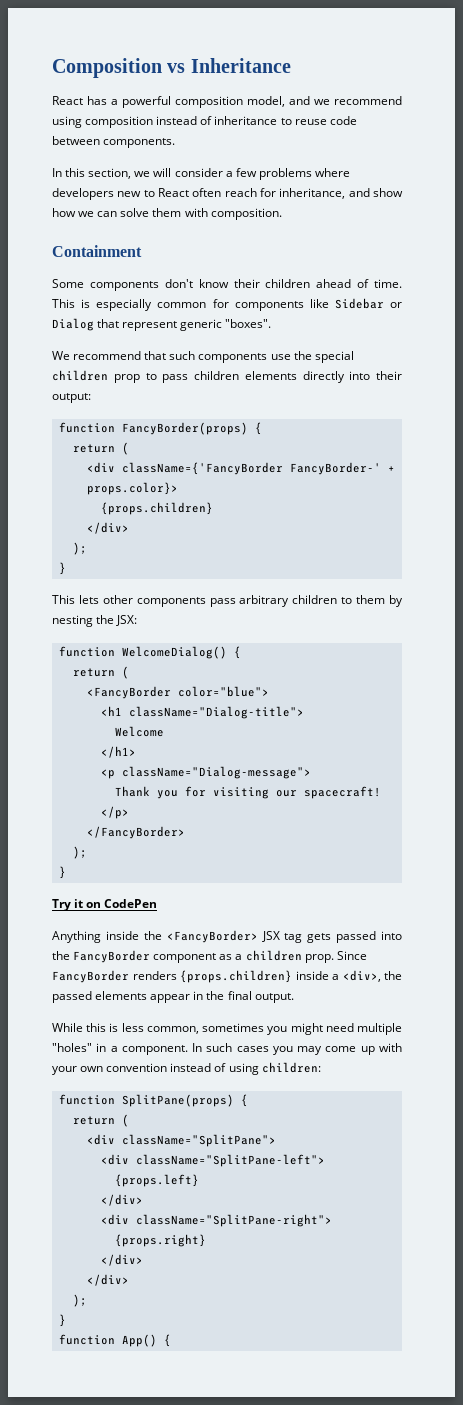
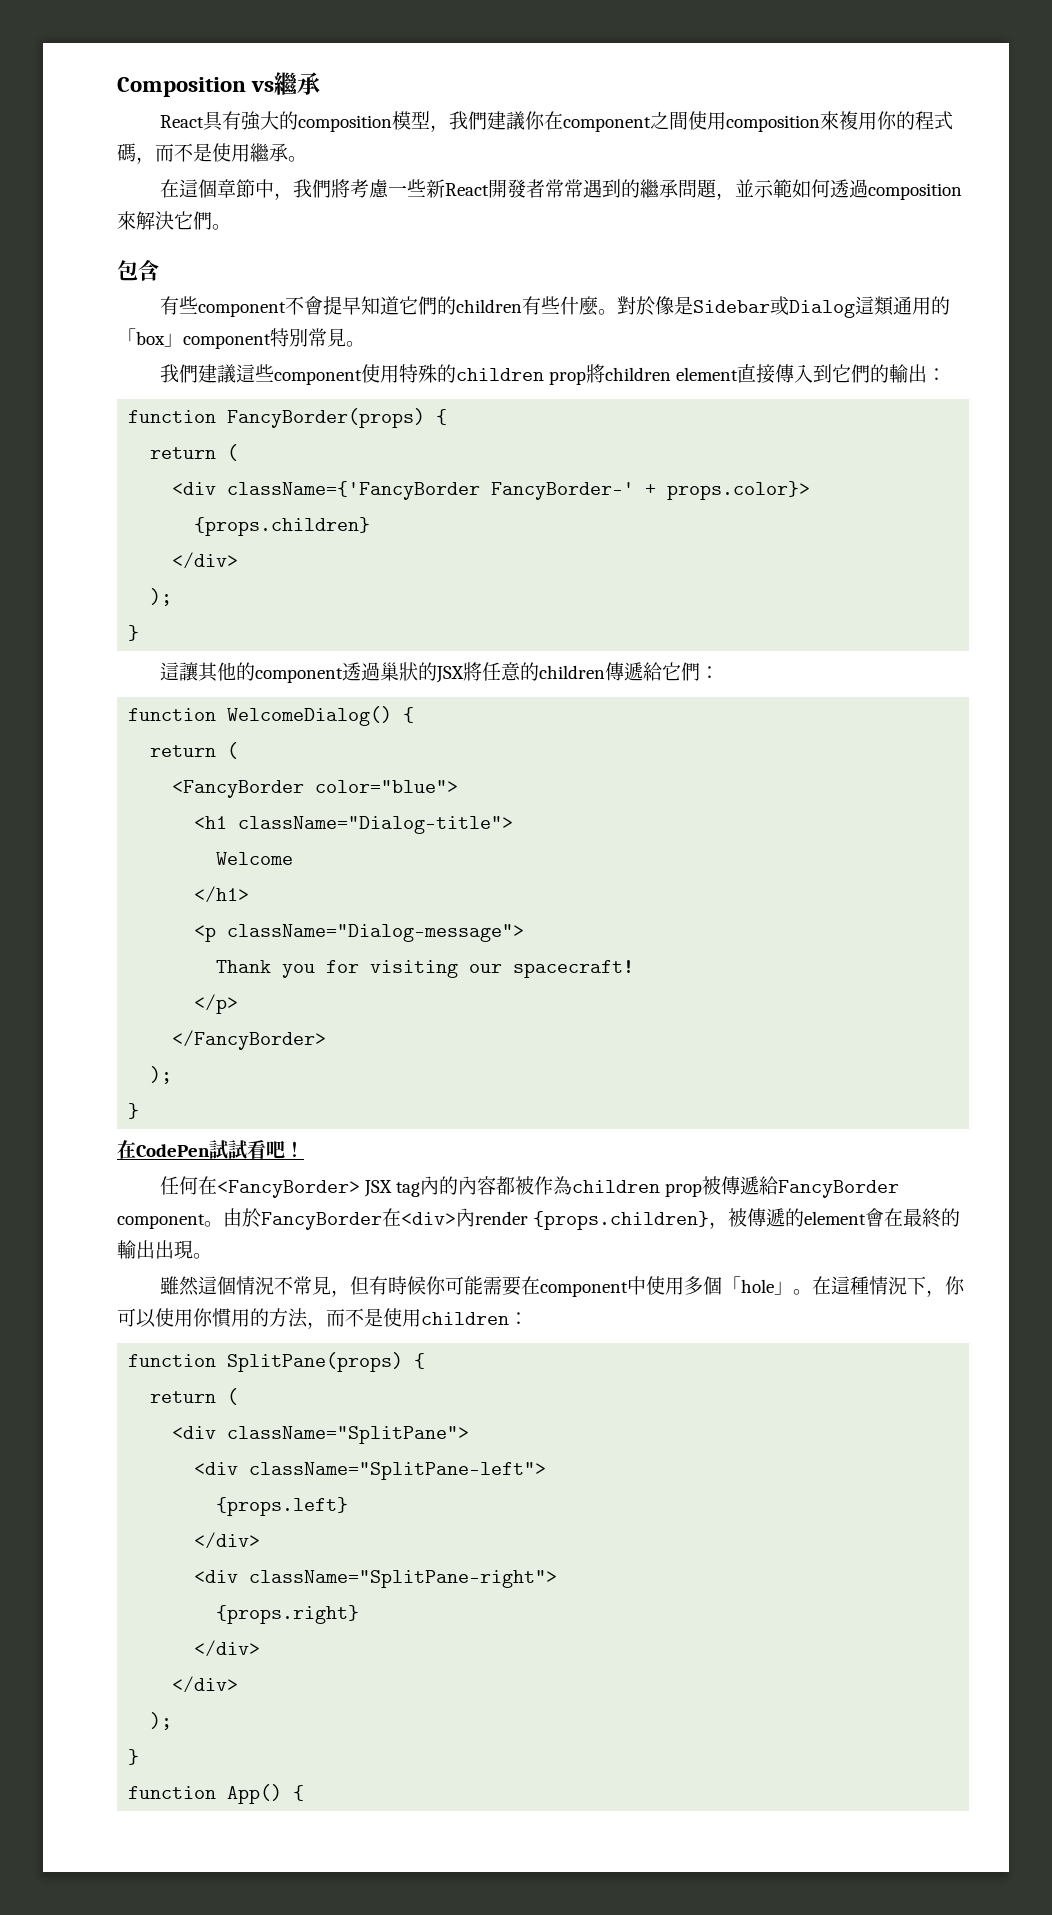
- Composition vs Inheritance
- React has a powerful composition model, and we recommend using composition instead of inheritance to reuse code between components.
- In this section, we will consider a few problems where developers new to React often reach for inheritance, and show how we can solve them with composition.
- Containment
- Some components don't know their children ahead of time. This is especially common for components like Sidebar or Dialog that represent generic "boxes".
- We recommend that such components use the special children prop to pass children elements directly into their output:
+ Composition vs繼承
+ React具有強大的composition模型，我們建議你在component之間使用composition來複用你的程式碼，而不是使用繼承。
+ 在這個章節中，我們將考慮一些新React開發者常常遇到的繼承問題，並示範如何透過composition來解決它們。
+ 包含
+ 有些component不會提早知道它們的children有些什麼。對於像是Sidebar或Dialog這類通用的「box」component特別常見。
+ 我們建議這些component使用特殊的children prop將children element直接傳入到它們的輸出：
- This lets other components pass arbitrary children to them by nesting the JSX:
+ 這讓其他的component透過巢狀的JSX將任意的children傳遞給它們：
- Try it on CodePen
- Anything inside the <FancyBorder> JSX tag gets passed into the FancyBorder component as a children prop. Since FancyBorder renders {props.children} inside a <div>, the passed elements appear in the final output.
- While this is less common, sometimes you might need multiple "holes" in a component. In such cases you may come up with your own convention instead of using children:
+ 在CodePen試試看吧！
+ 任何在<FancyBorder> JSX tag內的內容都被作為children prop被傳遞給FancyBorder component。由於FancyBorder在<div>內render {props.children}，被傳遞的element會在最終的輸出出現。
+ 雖然這個情況不常見，但有時候你可能需要在component中使用多個「hole」。在這種情況下，你可以使用你慣用的方法，而不是使用children：

